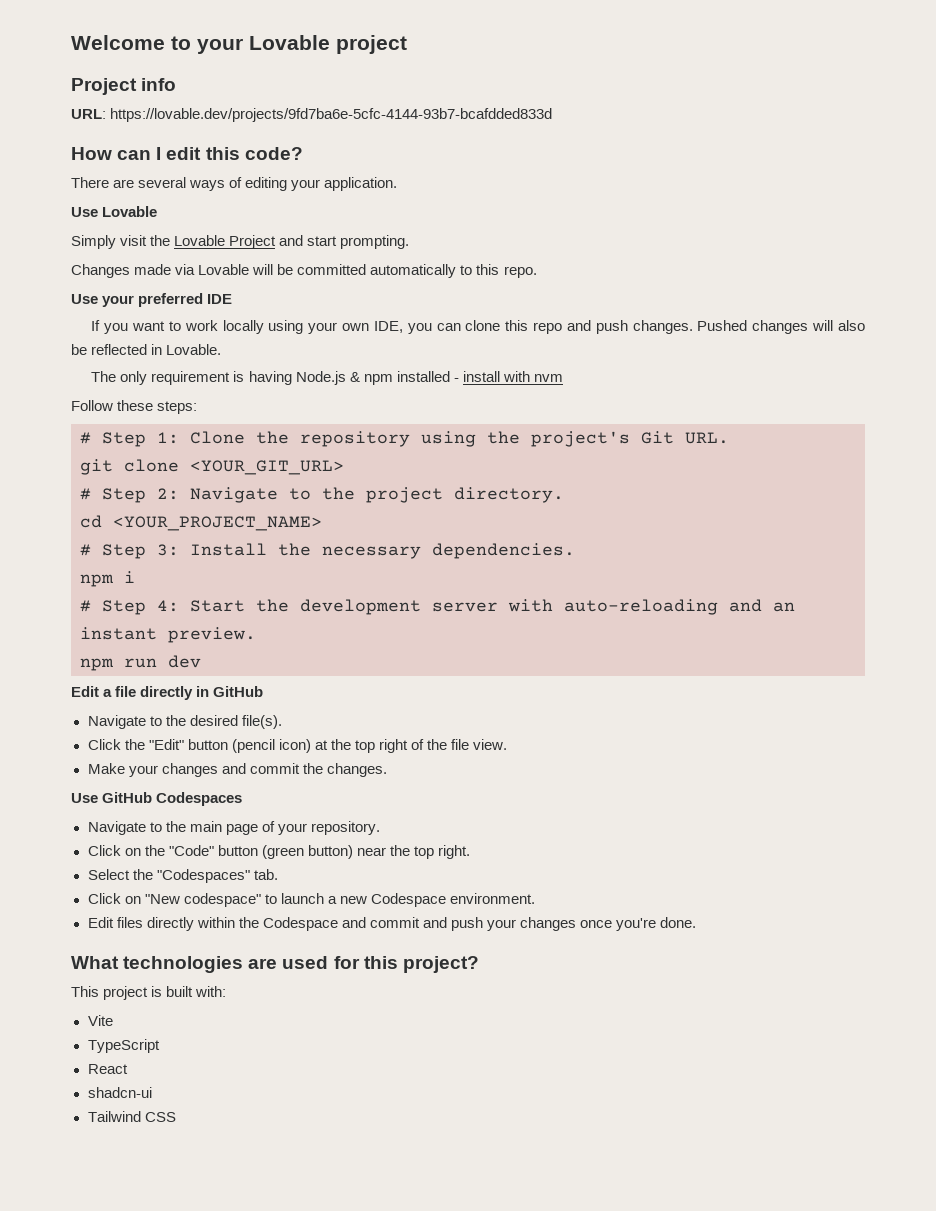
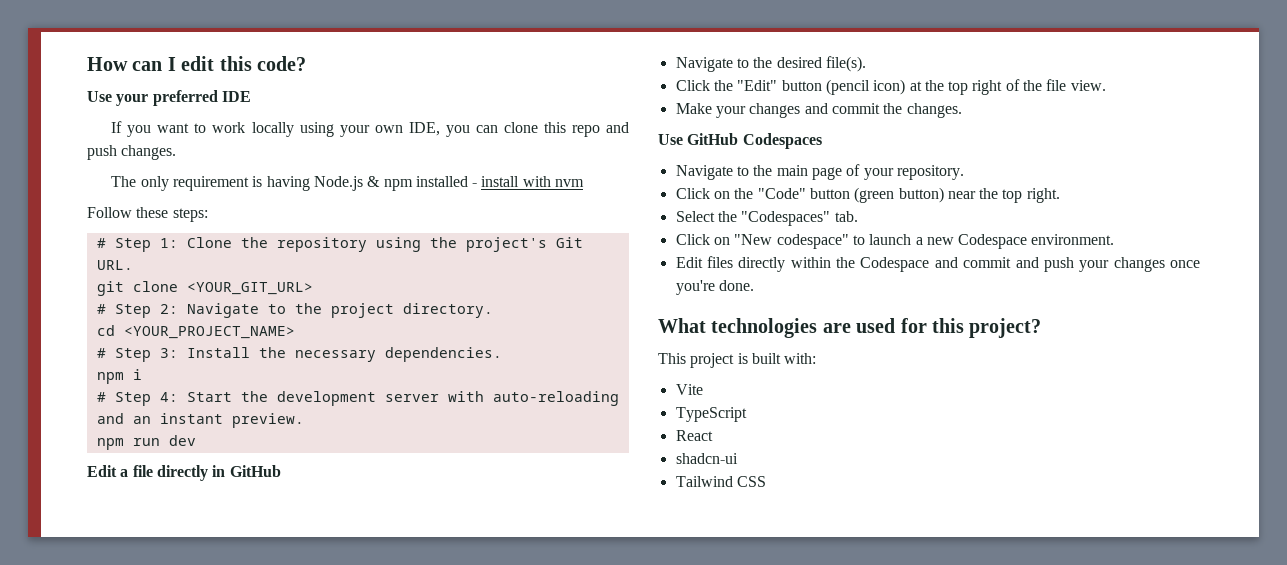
- Welcome to your Lovable project
- Project info
- URL: https://lovable.dev/projects/9fd7ba6e-5cfc-4144-93b7-bcafdded833d
- There are several ways of editing your application.
- Use Lovable
- Simply visit the Lovable Project and start prompting.
- Changes made via Lovable will be committed automatically to this repo.
- Pushed changes will also be reflected in Lovable.

